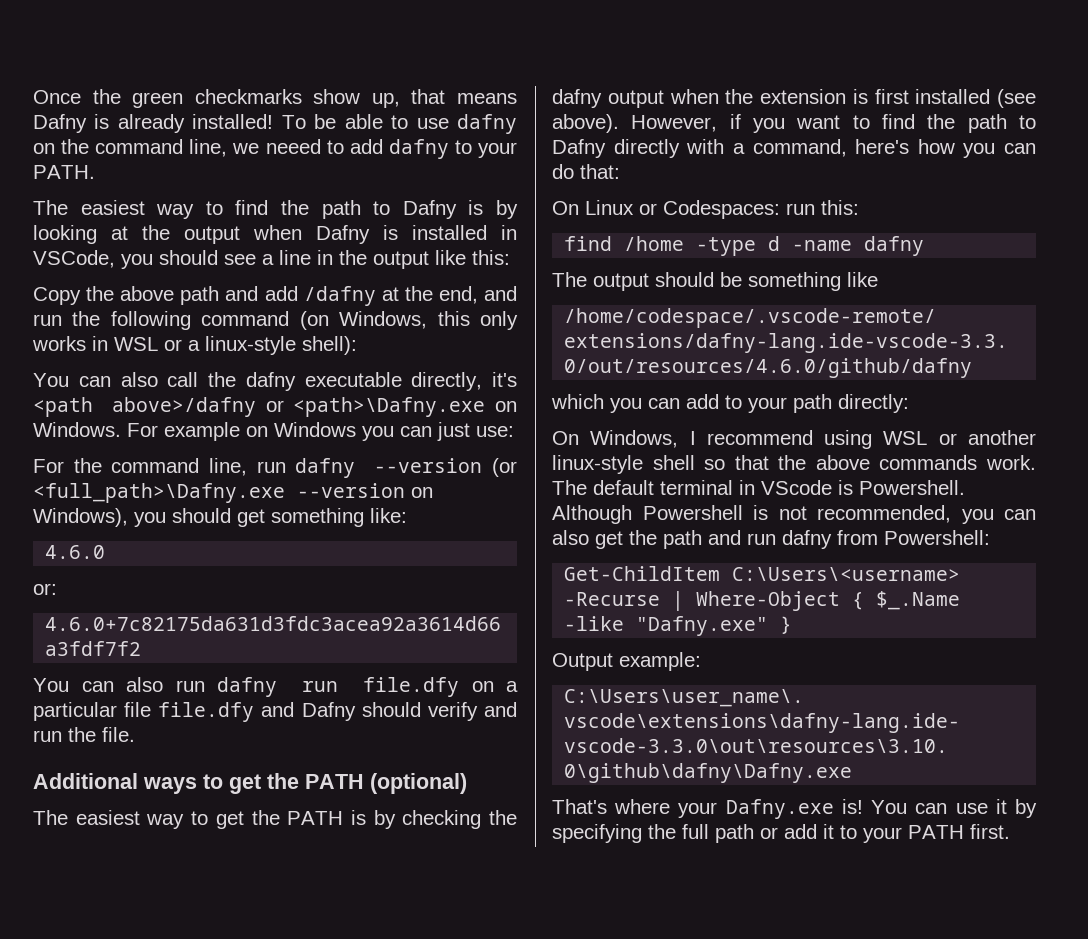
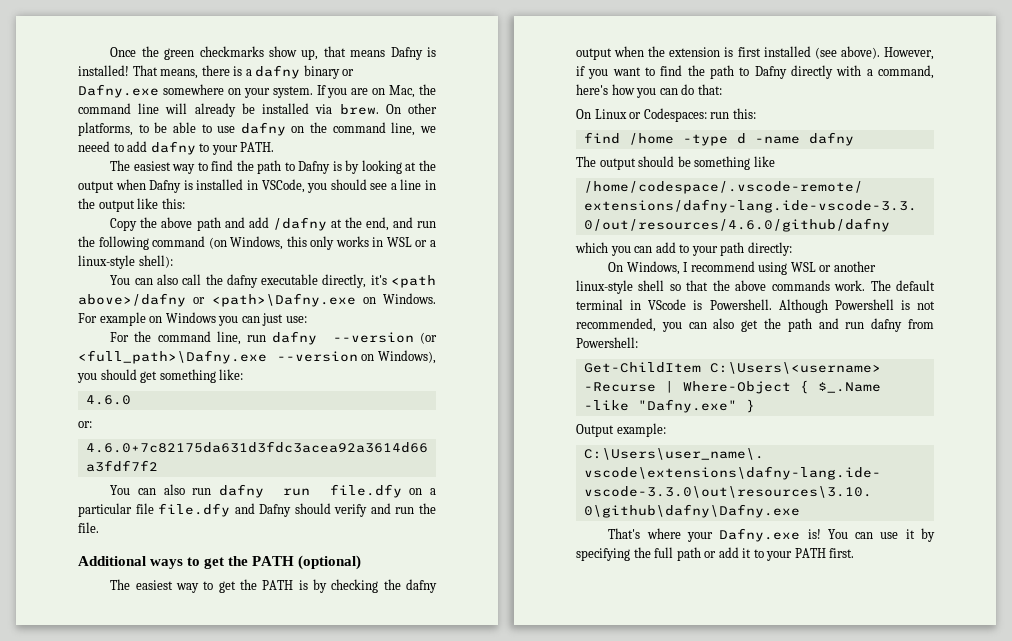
- Once the green checkmarks show up, that means Dafny is already installed! To be able to use dafny on the command line, we neeed to add dafny to your PATH.
+ Once the green checkmarks show up, that means Dafny is installed! That means, there is a dafny binary or Dafny.exe somewhere on your system. If you are on Mac, the command line will already be installed via brew. On other platforms, to be able to use dafny on the command line, we neeed to add dafny to your PATH.

